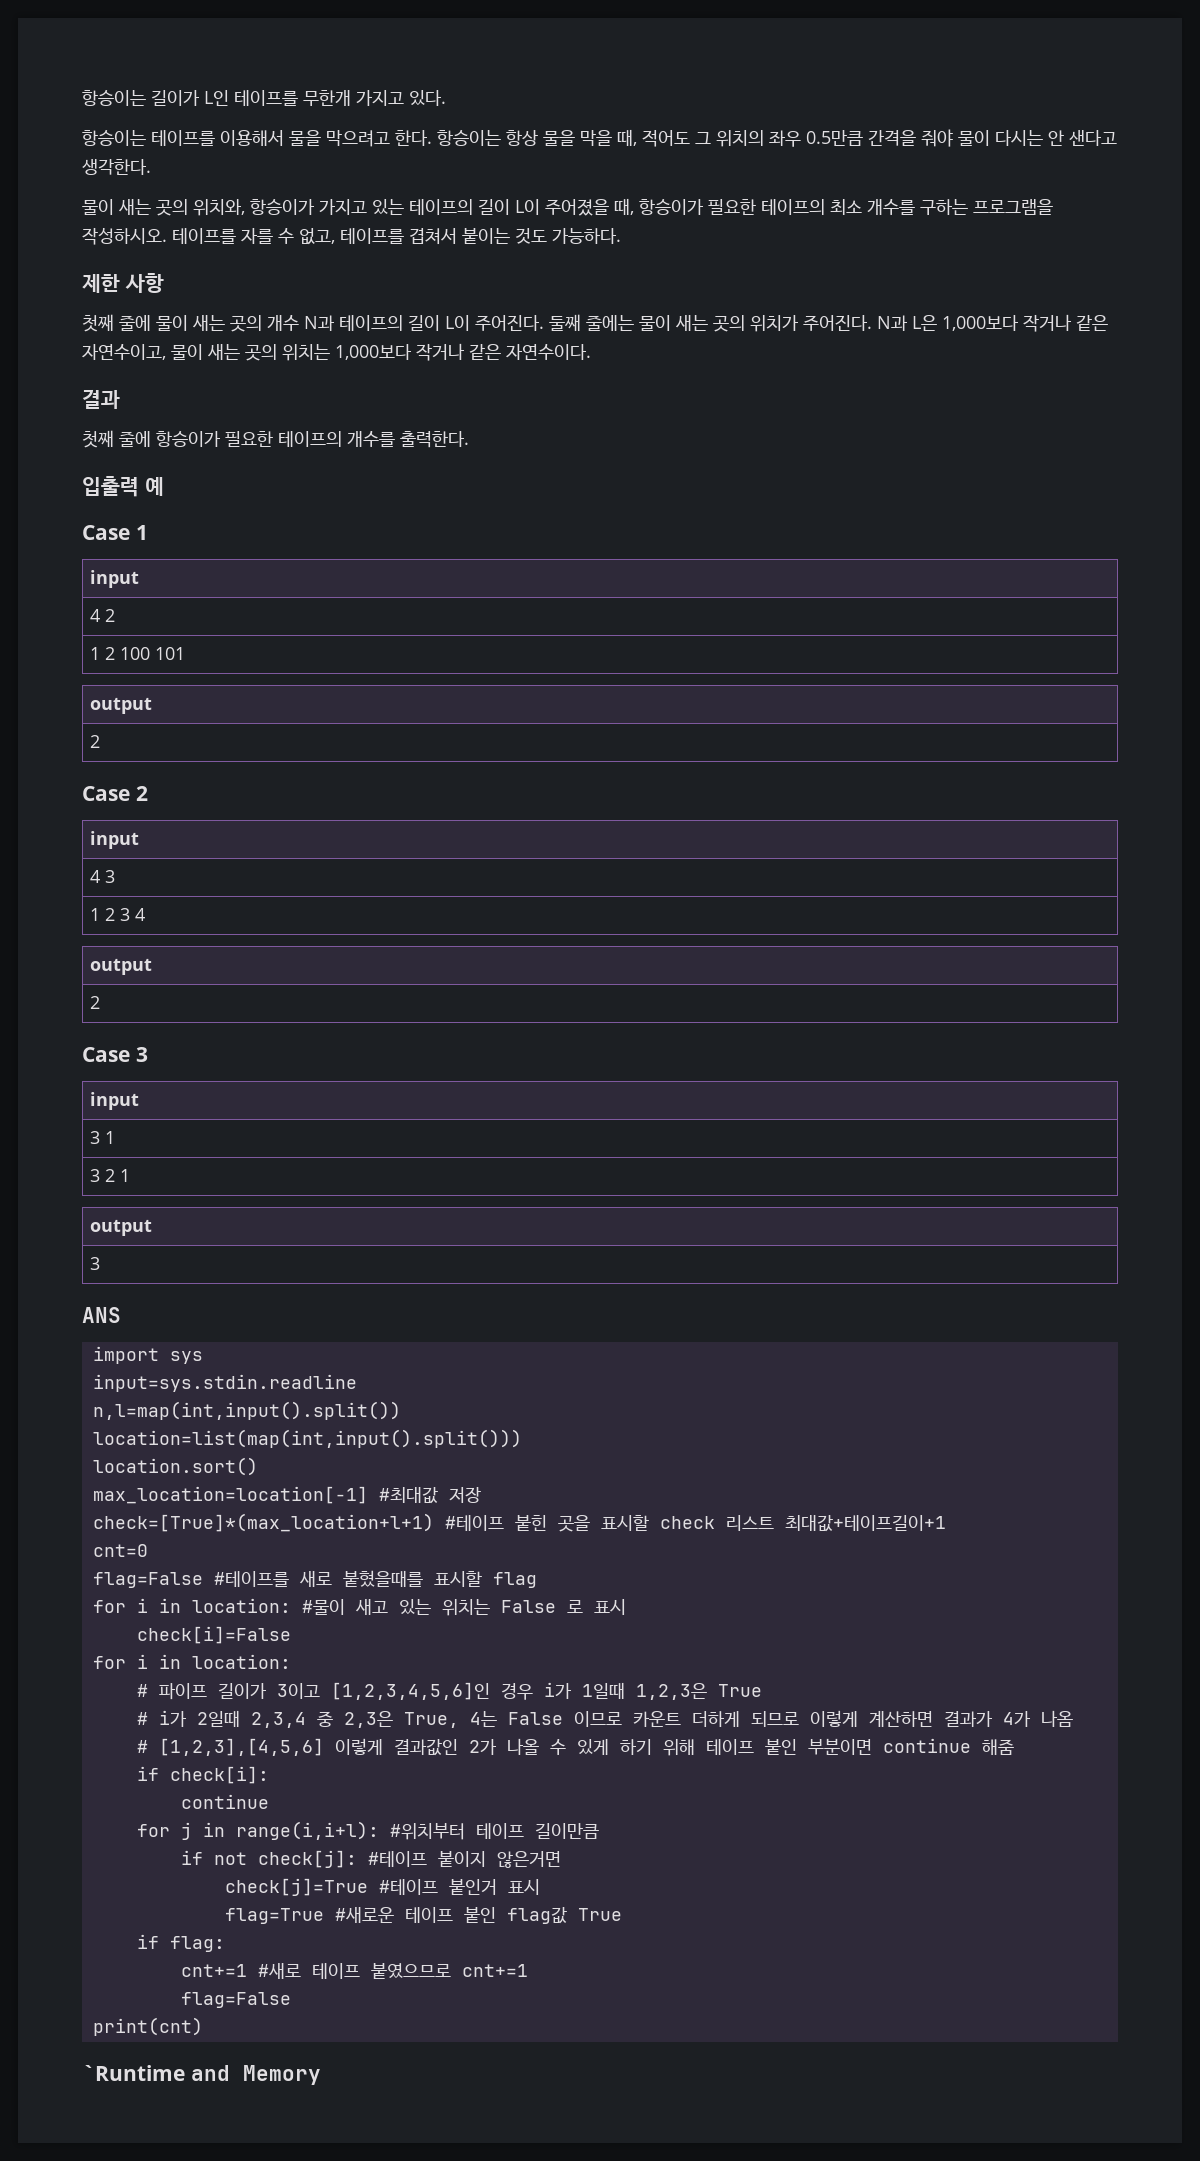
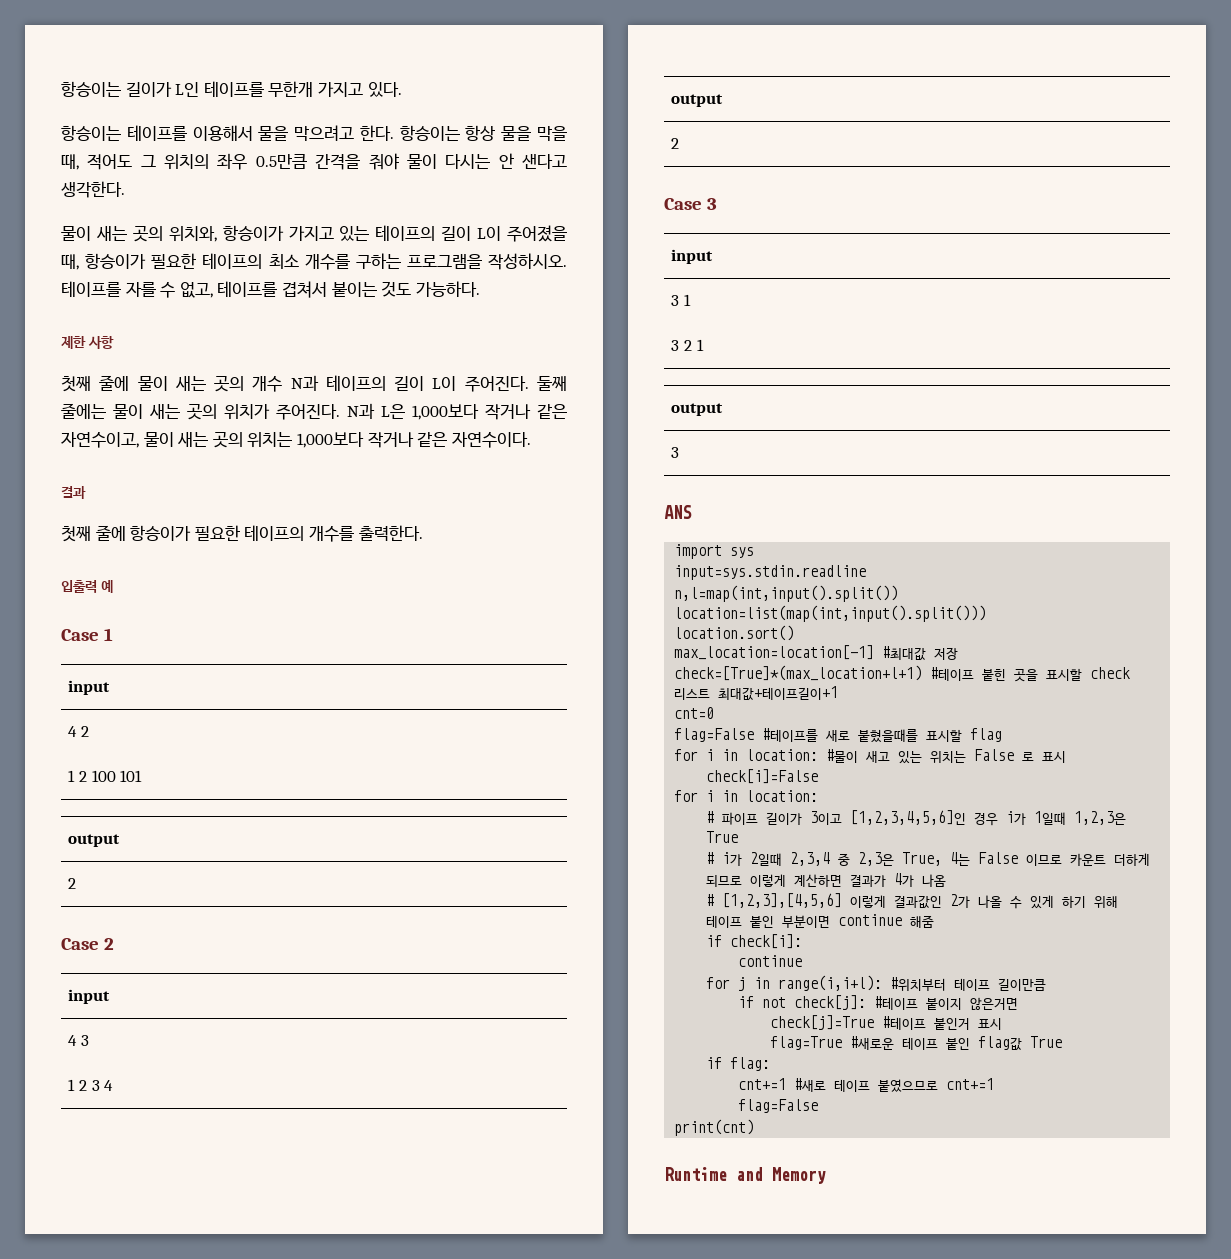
- `Runtime and Memory
+ Runtime and Memory

